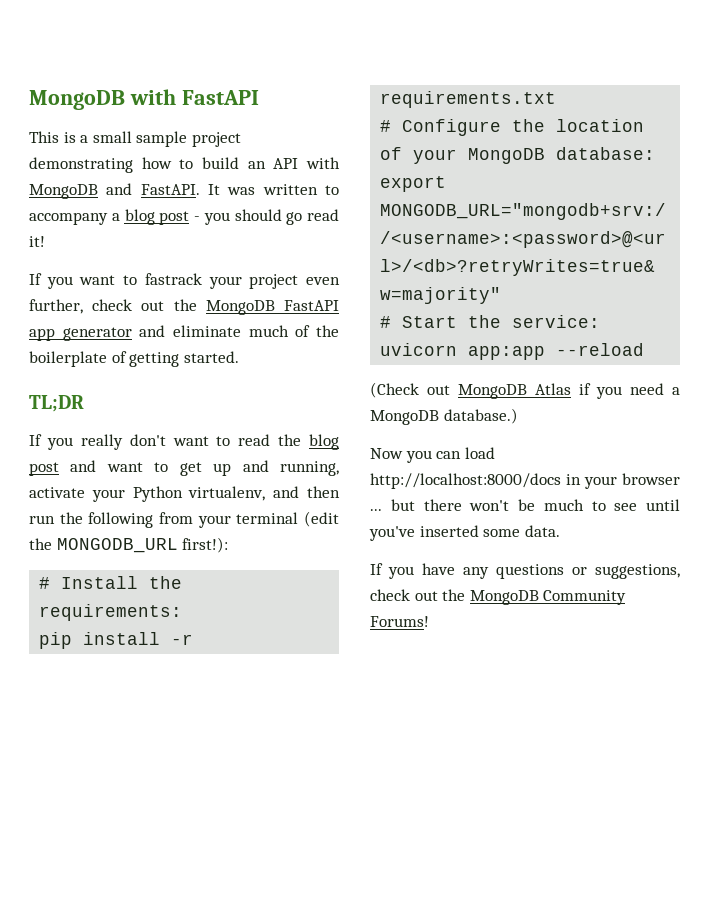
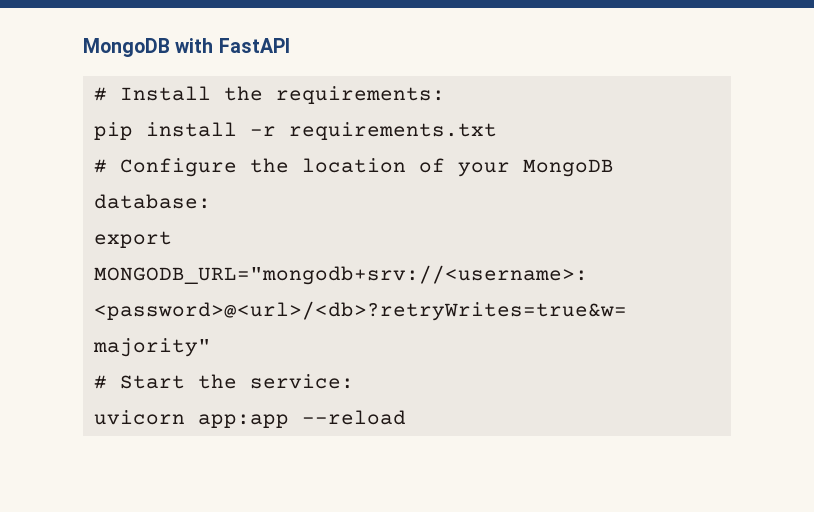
- This is a small sample project demonstrating how to build an API with MongoDB and FastAPI. It was written to accompany a blog post - you should go read it!
- If you want to fastrack your project even further, check out the MongoDB FastAPI app generator and eliminate much of the boilerplate of getting started.
- TL;DR
- If you really don't want to read the blog post and want to get up and running, activate your Python virtualenv, and then run the following from your terminal (edit the MONGODB_URL first!):
- (Check out MongoDB Atlas if you need a MongoDB database.)
- Now you can load http://localhost:8000/docs in your browser ... but there won't be much to see until you've inserted some data.
- If you have any questions or suggestions, check out the MongoDB Community Forums!

